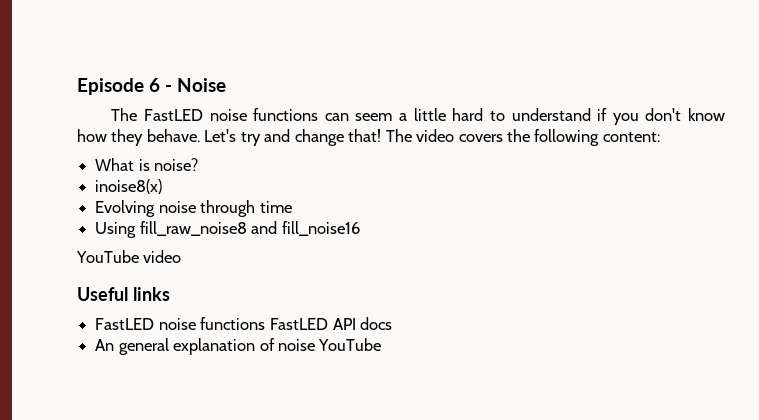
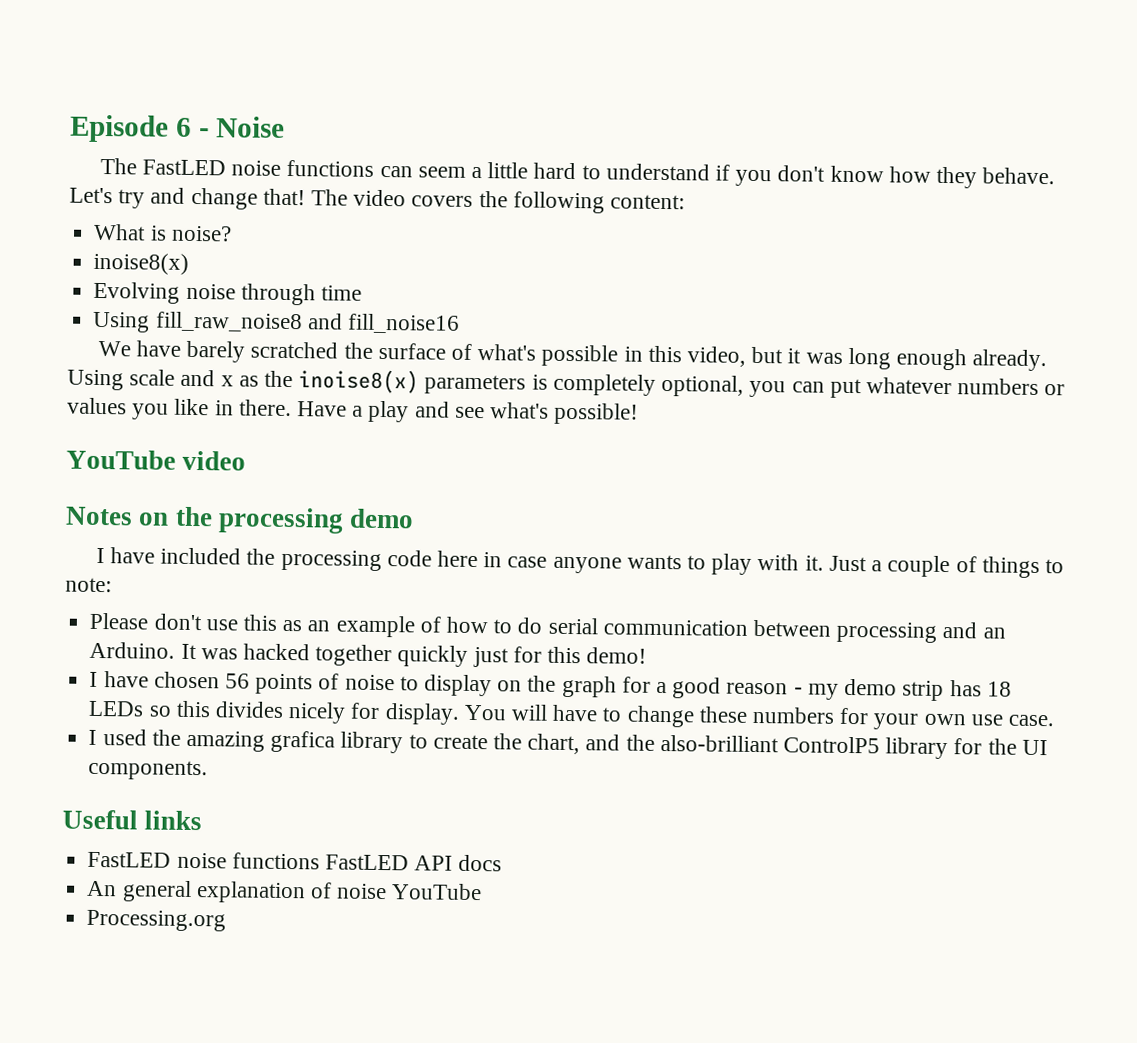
+ We have barely scratched the surface of what's possible in this video, but it was long enough already. Using scale and x as the inoise8(x) parameters is completely optional, you can put whatever numbers or values you like in there. Have a play and see what's possible!
  YouTube video
+ Notes on the processing demo
+ I have included the processing code here in case anyone wants to play with it. Just a couple of things to note:
+ Please don't use this as an example of how to do serial communication between processing and an Arduino. It was hacked together quickly just for this demo!
+ I have chosen 56 points of noise to display on the graph for a good reason - my demo strip has 18 LEDs so this divides nicely for display. You will have to change these numbers for your own use case.
+ I used the amazing grafica library to create the chart, and the also-brilliant ControlP5 library for the UI components.
+ Processing.org

